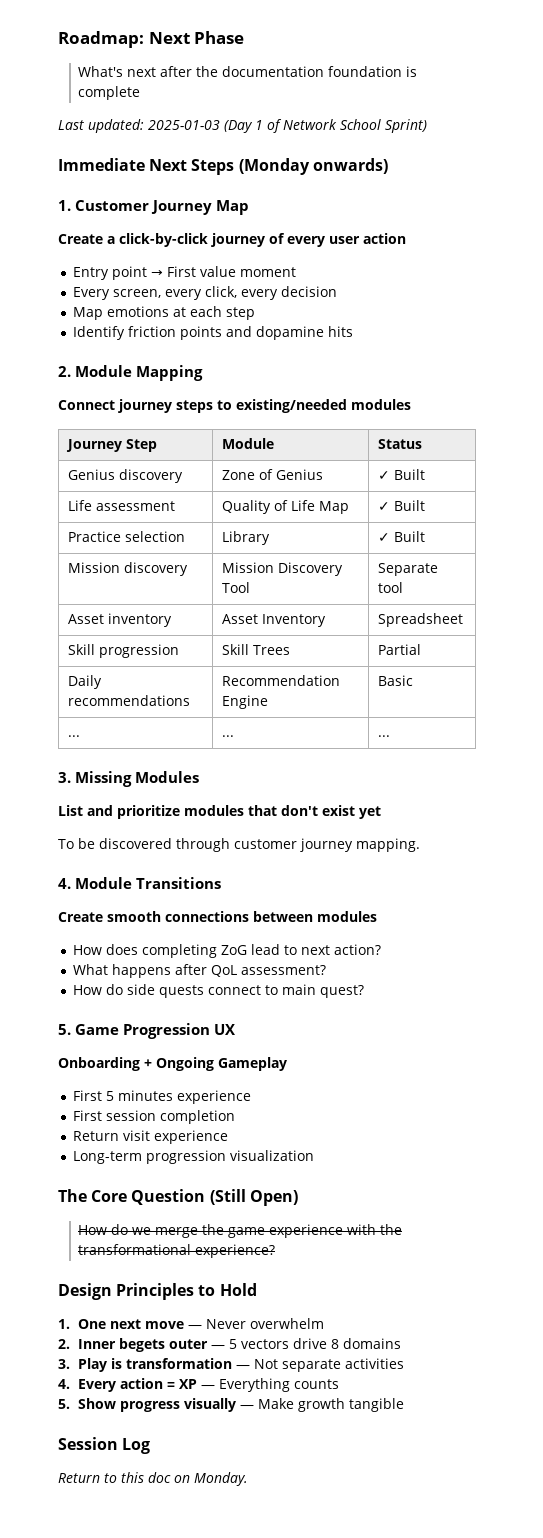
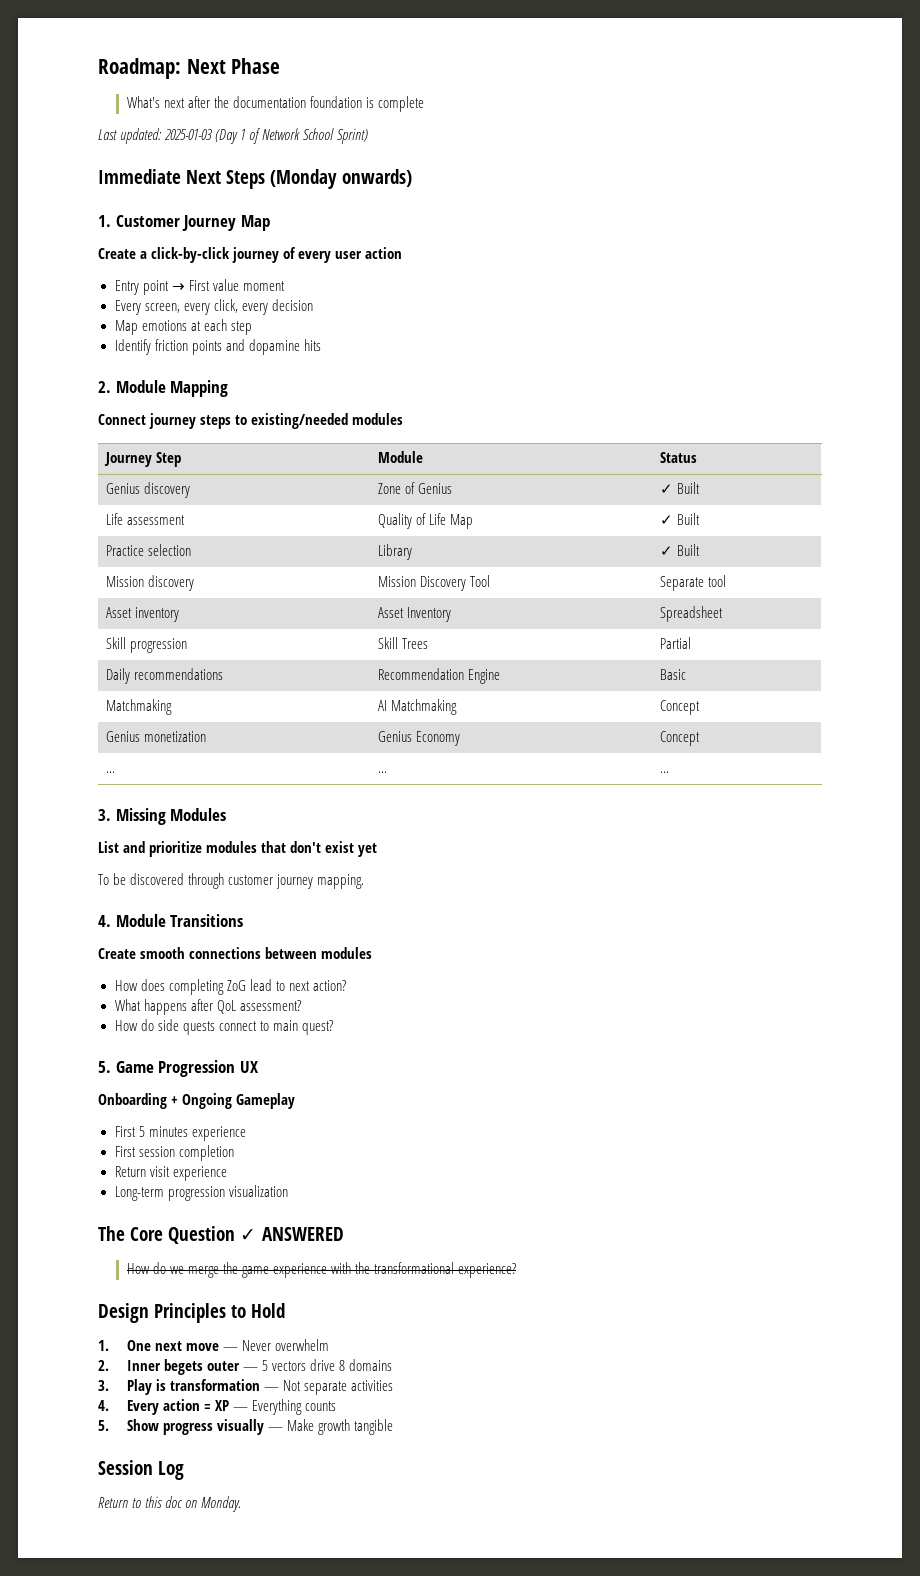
+ Matchmaking | AI Matchmaking | Concept
+ Genius monetization | Genius Economy | Concept
- The Core Question (Still Open)
+ The Core Question ✓ ANSWERED

